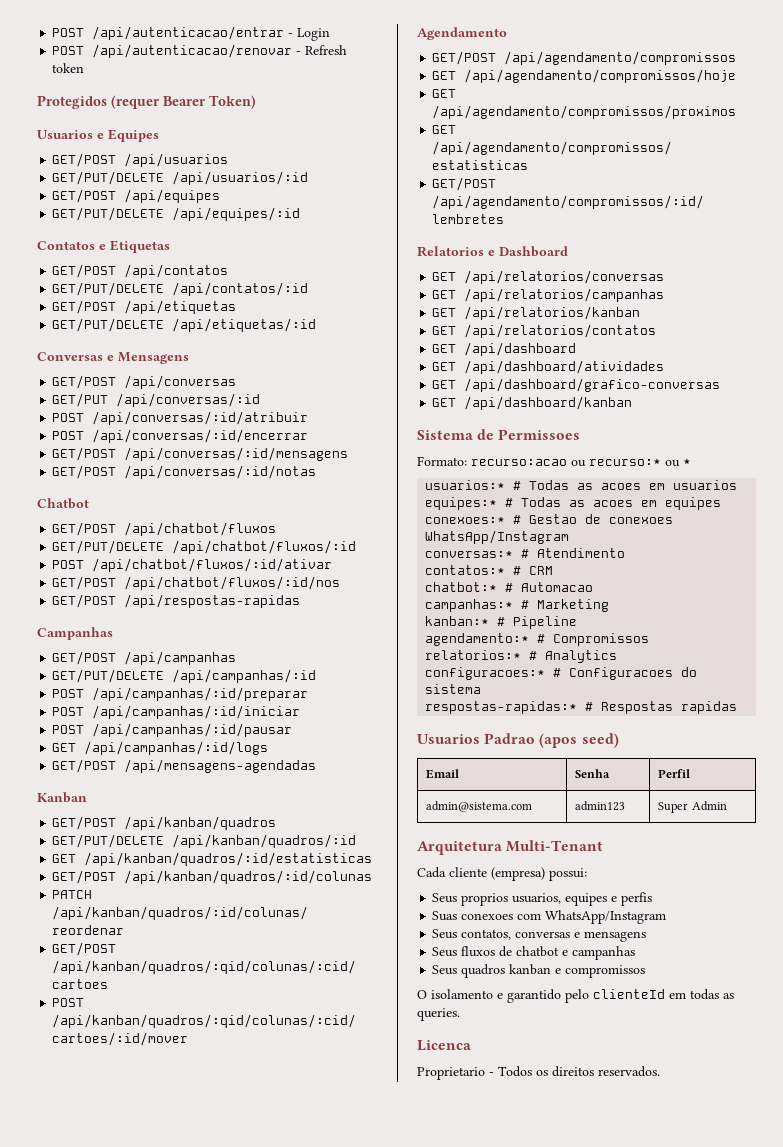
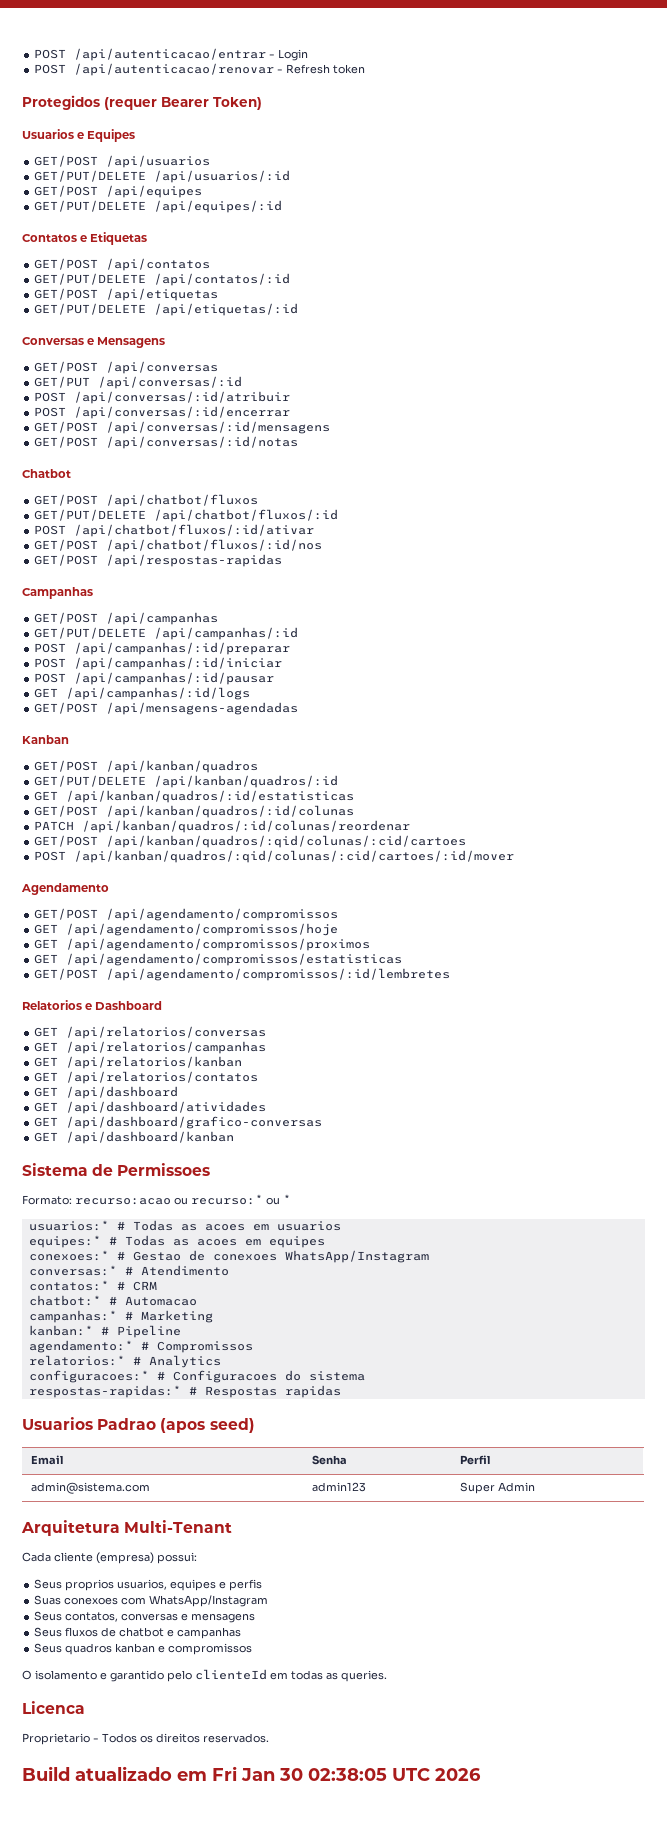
+ Build atualizado em Fri Jan 30 02:38:05 UTC 2026

